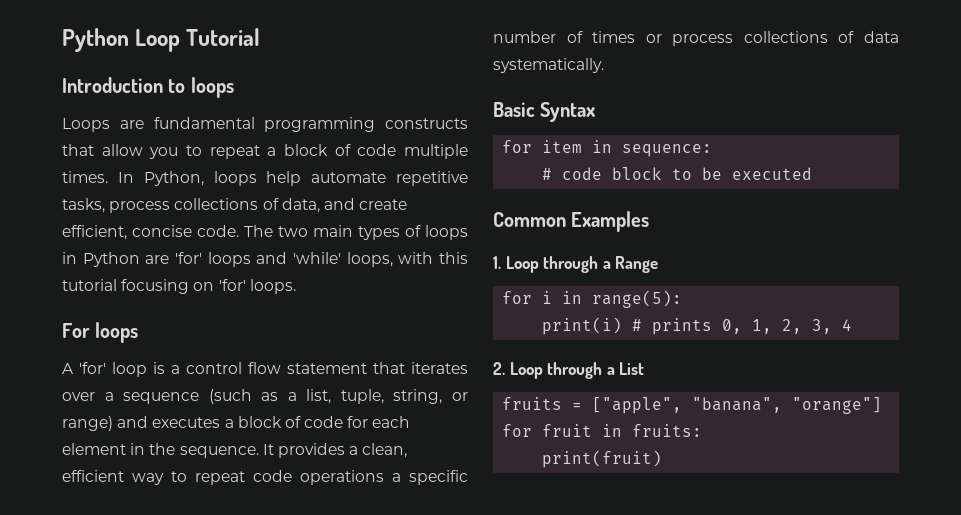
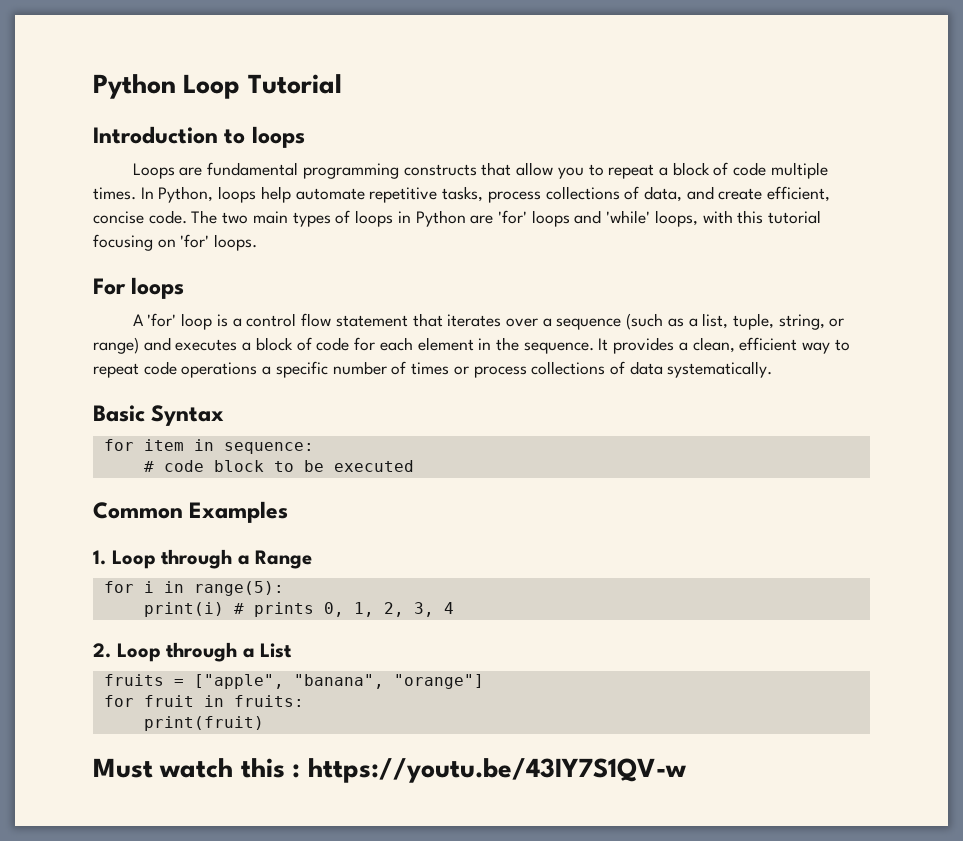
+ Must watch this : https://youtu.be/43IY7S1QV-w

